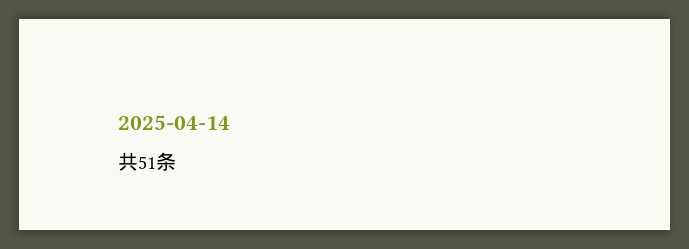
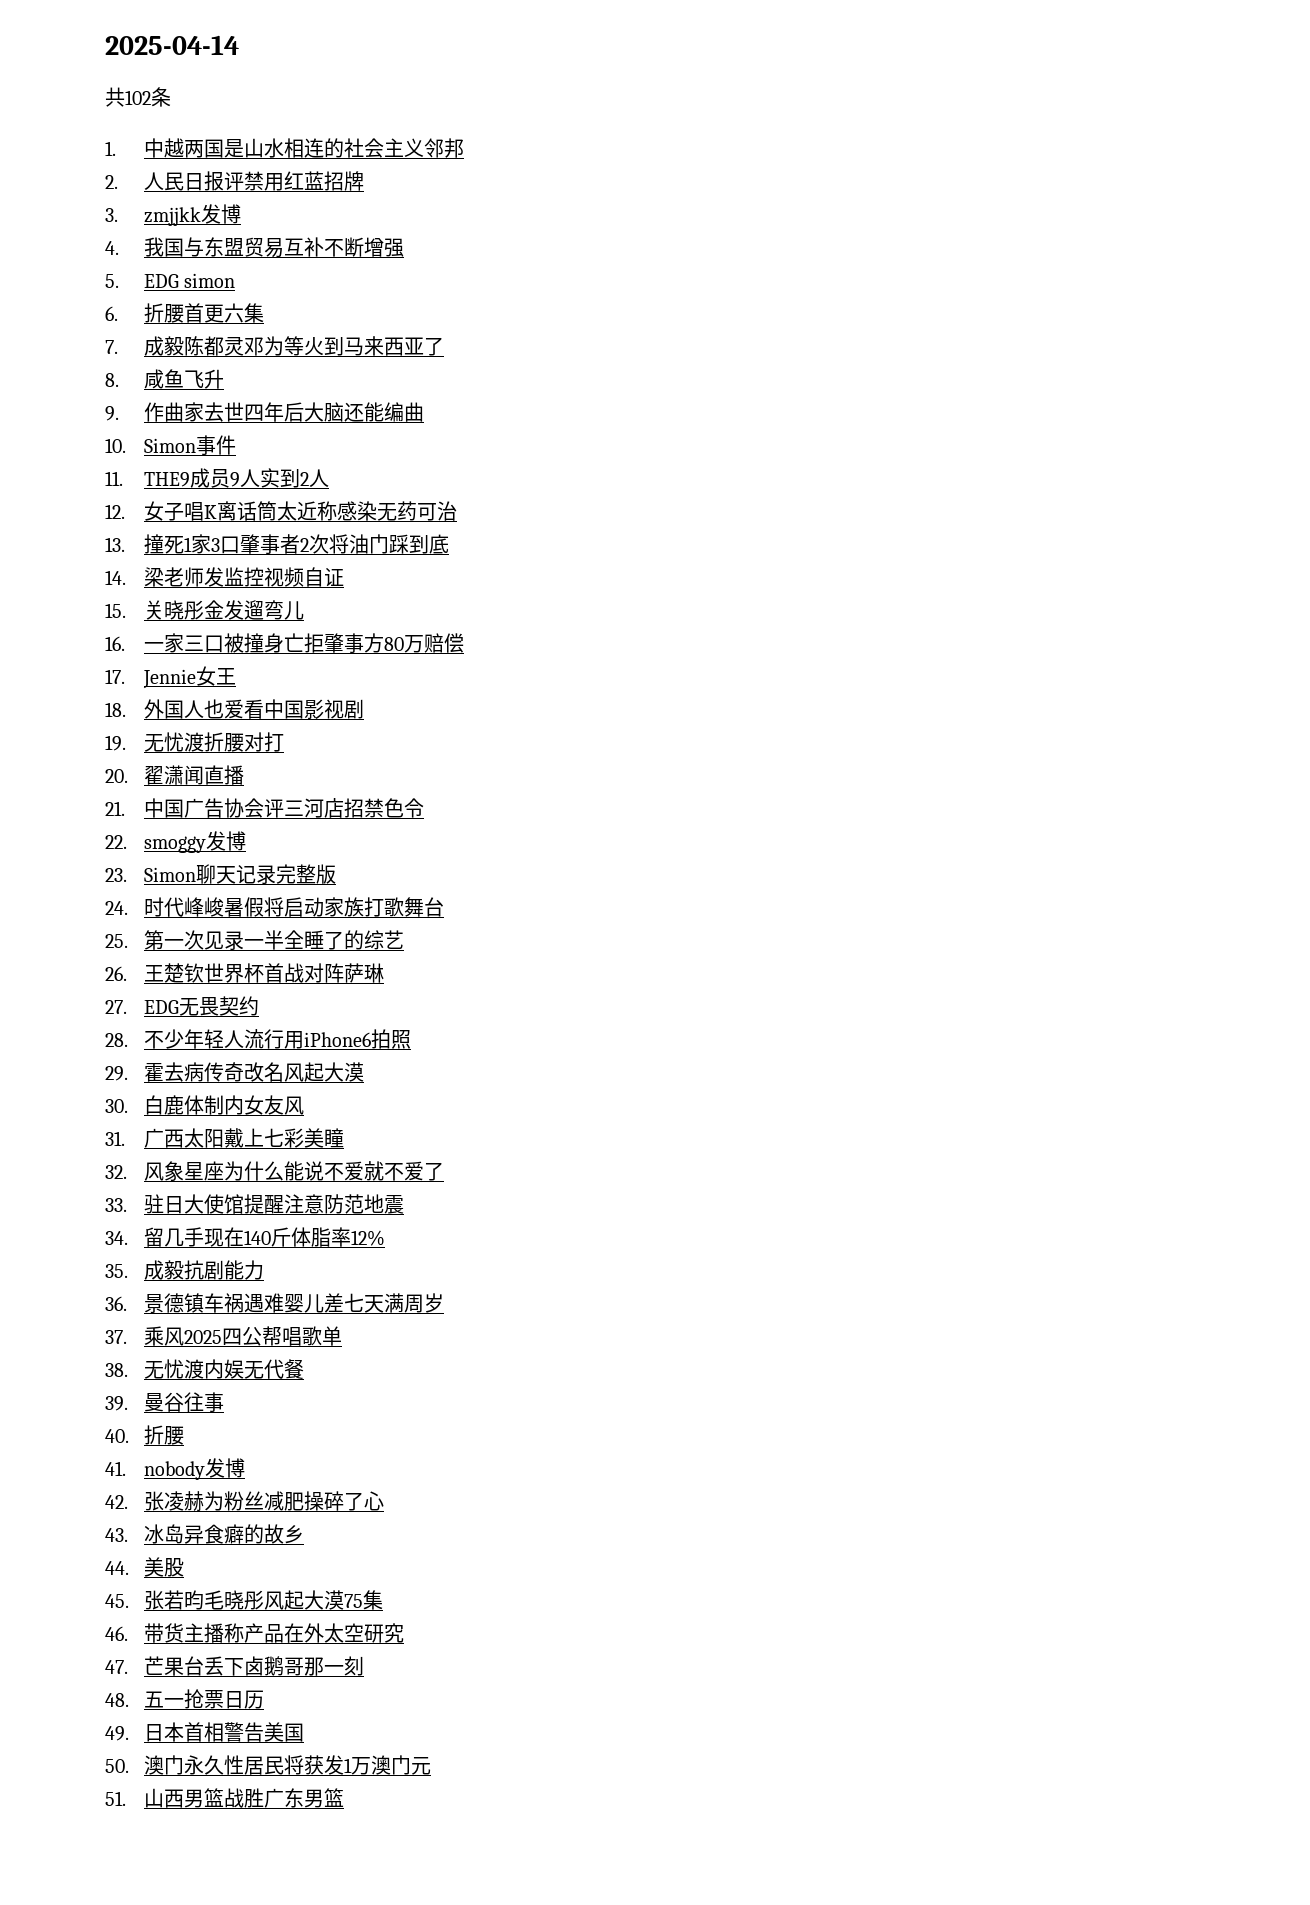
- 共51条
+ 共102条
+ 1.中越两国是山水相连的社会主义邻邦
+ 2.人民日报评禁用红蓝招牌
+ 3. zmjjkk发博
+ 4.我国与东盟贸易互补不断增强
+ 5. EDG simon
+ 6.折腰首更六集
+ 7.成毅陈都灵邓为等火到马来西亚了
+ 8.咸鱼飞升
+ 9.作曲家去世四年后大脑还能编曲
+ 10. Simon事件
+ 11. THE9成员9人实到2人
+ 12.女子唱K离话筒太近称感染无药可治
+ 13.撞死1家3口肇事者2次将油门踩到底
+ 14.梁老师发监控视频自证
+ 15.关晓彤金发遛弯儿
+ 16.一家三口被撞身亡拒肇事方80万赔偿
+ 17. Jennie女王
+ 18.外国人也爱看中国影视剧
+ 19.无忧渡折腰对打
+ 20.翟潇闻直播
+ 21.中国广告协会评三河店招禁色令
+ 22. smoggy发博
+ 23. Simon聊天记录完整版
+ 24.时代峰峻暑假将启动家族打歌舞台
+ 25.第一次见录一半全睡了的综艺
+ 26.王楚钦世界杯首战对阵萨琳
+ 27. EDG无畏契约
+ 28.不少年轻人流行用iPhone6拍照
+ 29.霍去病传奇改名风起大漠
+ 30.白鹿体制内女友风
+ 31.广西太阳戴上七彩美瞳
+ 32.风象星座为什么能说不爱就不爱了
+ 33.驻日大使馆提醒注意防范地震
+ 34.留几手现在140斤体脂率12%
+ 35.成毅抗剧能力
+ 36.景德镇车祸遇难婴儿差七天满周岁
+ 37.乘风2025四公帮唱歌单
+ 38.无忧渡内娱无代餐
+ 39.曼谷往事
+ 40.折腰
+ 41. nobody发博
+ 42.张凌赫为粉丝减肥操碎了心
+ 43.冰岛异食癖的故乡
+ 44.美股
+ 45.张若昀毛晓彤风起大漠75集
+ 46.带货主播称产品在外太空研究
+ 47.芒果台丢下卤鹅哥那一刻
+ 48.五一抢票日历
+ 49.日本首相警告美国
+ 50.澳门永久性居民将获发1万澳门元
+ 51.山西男篮战胜广东男篮

